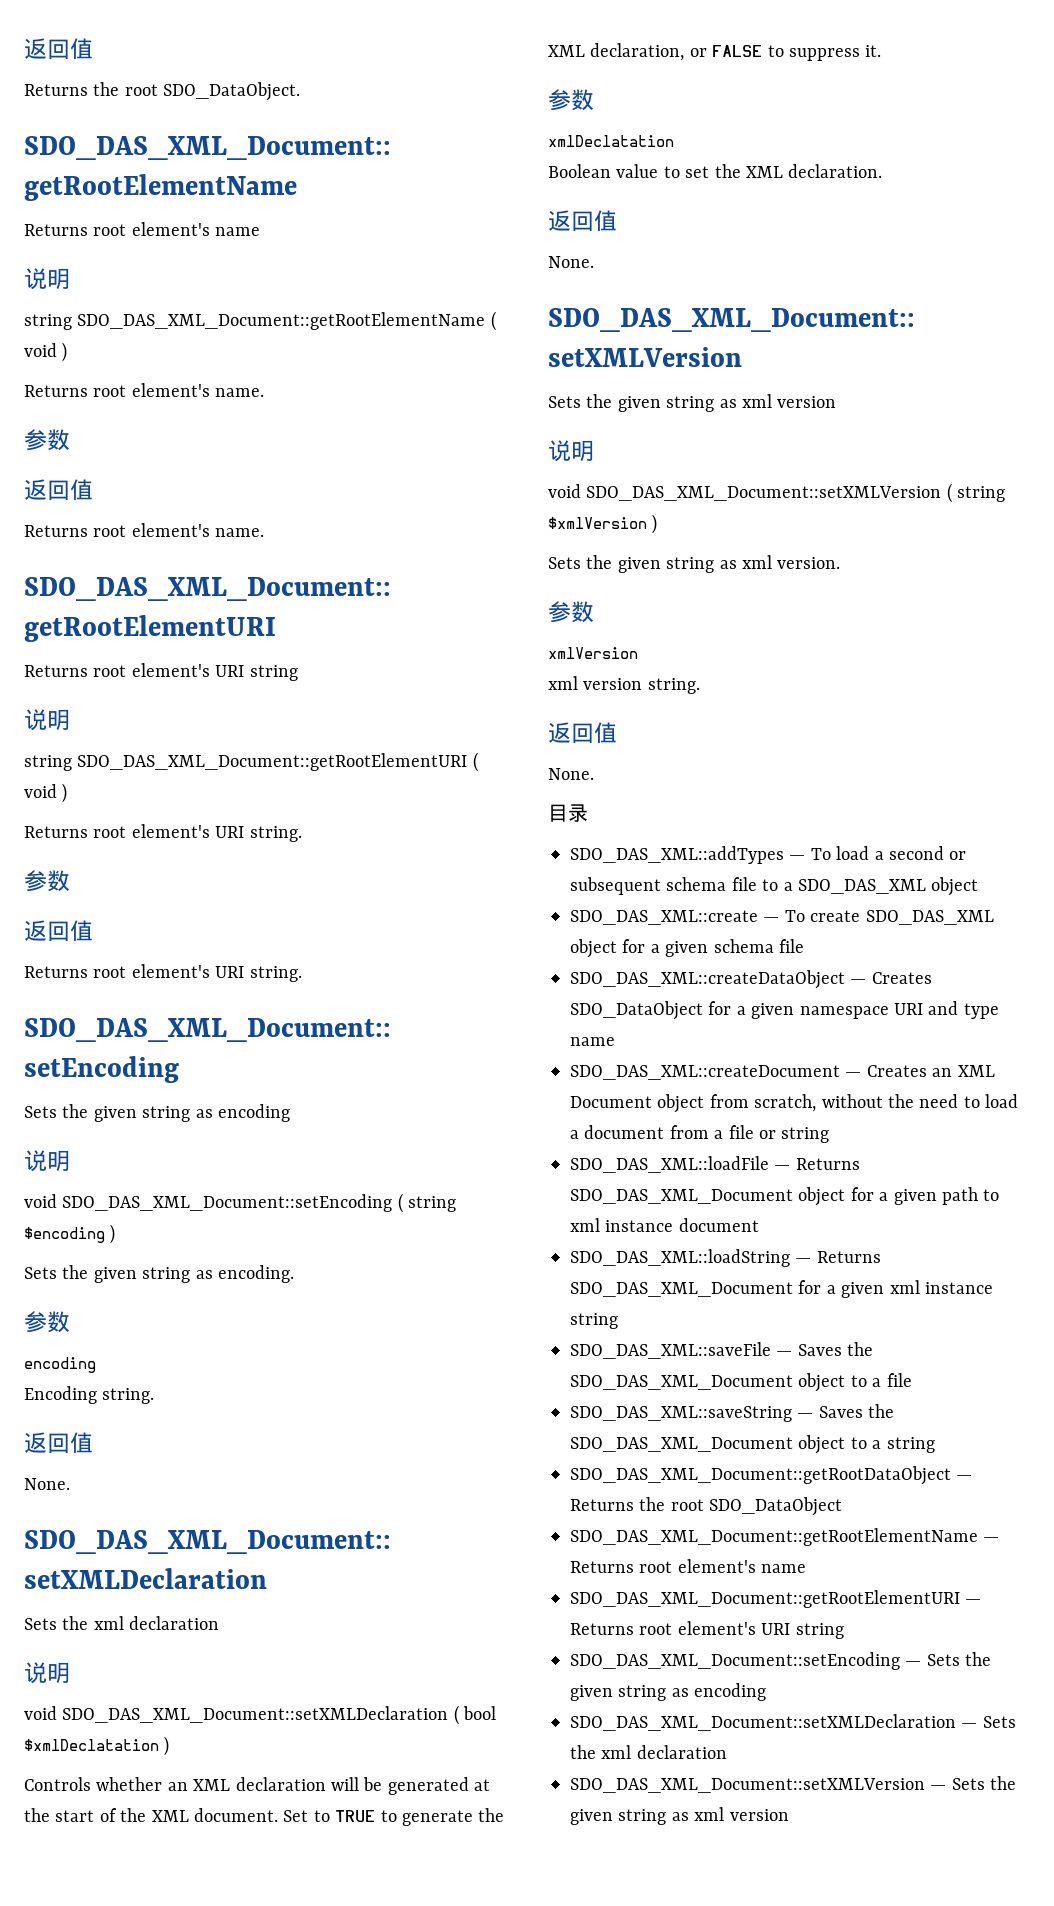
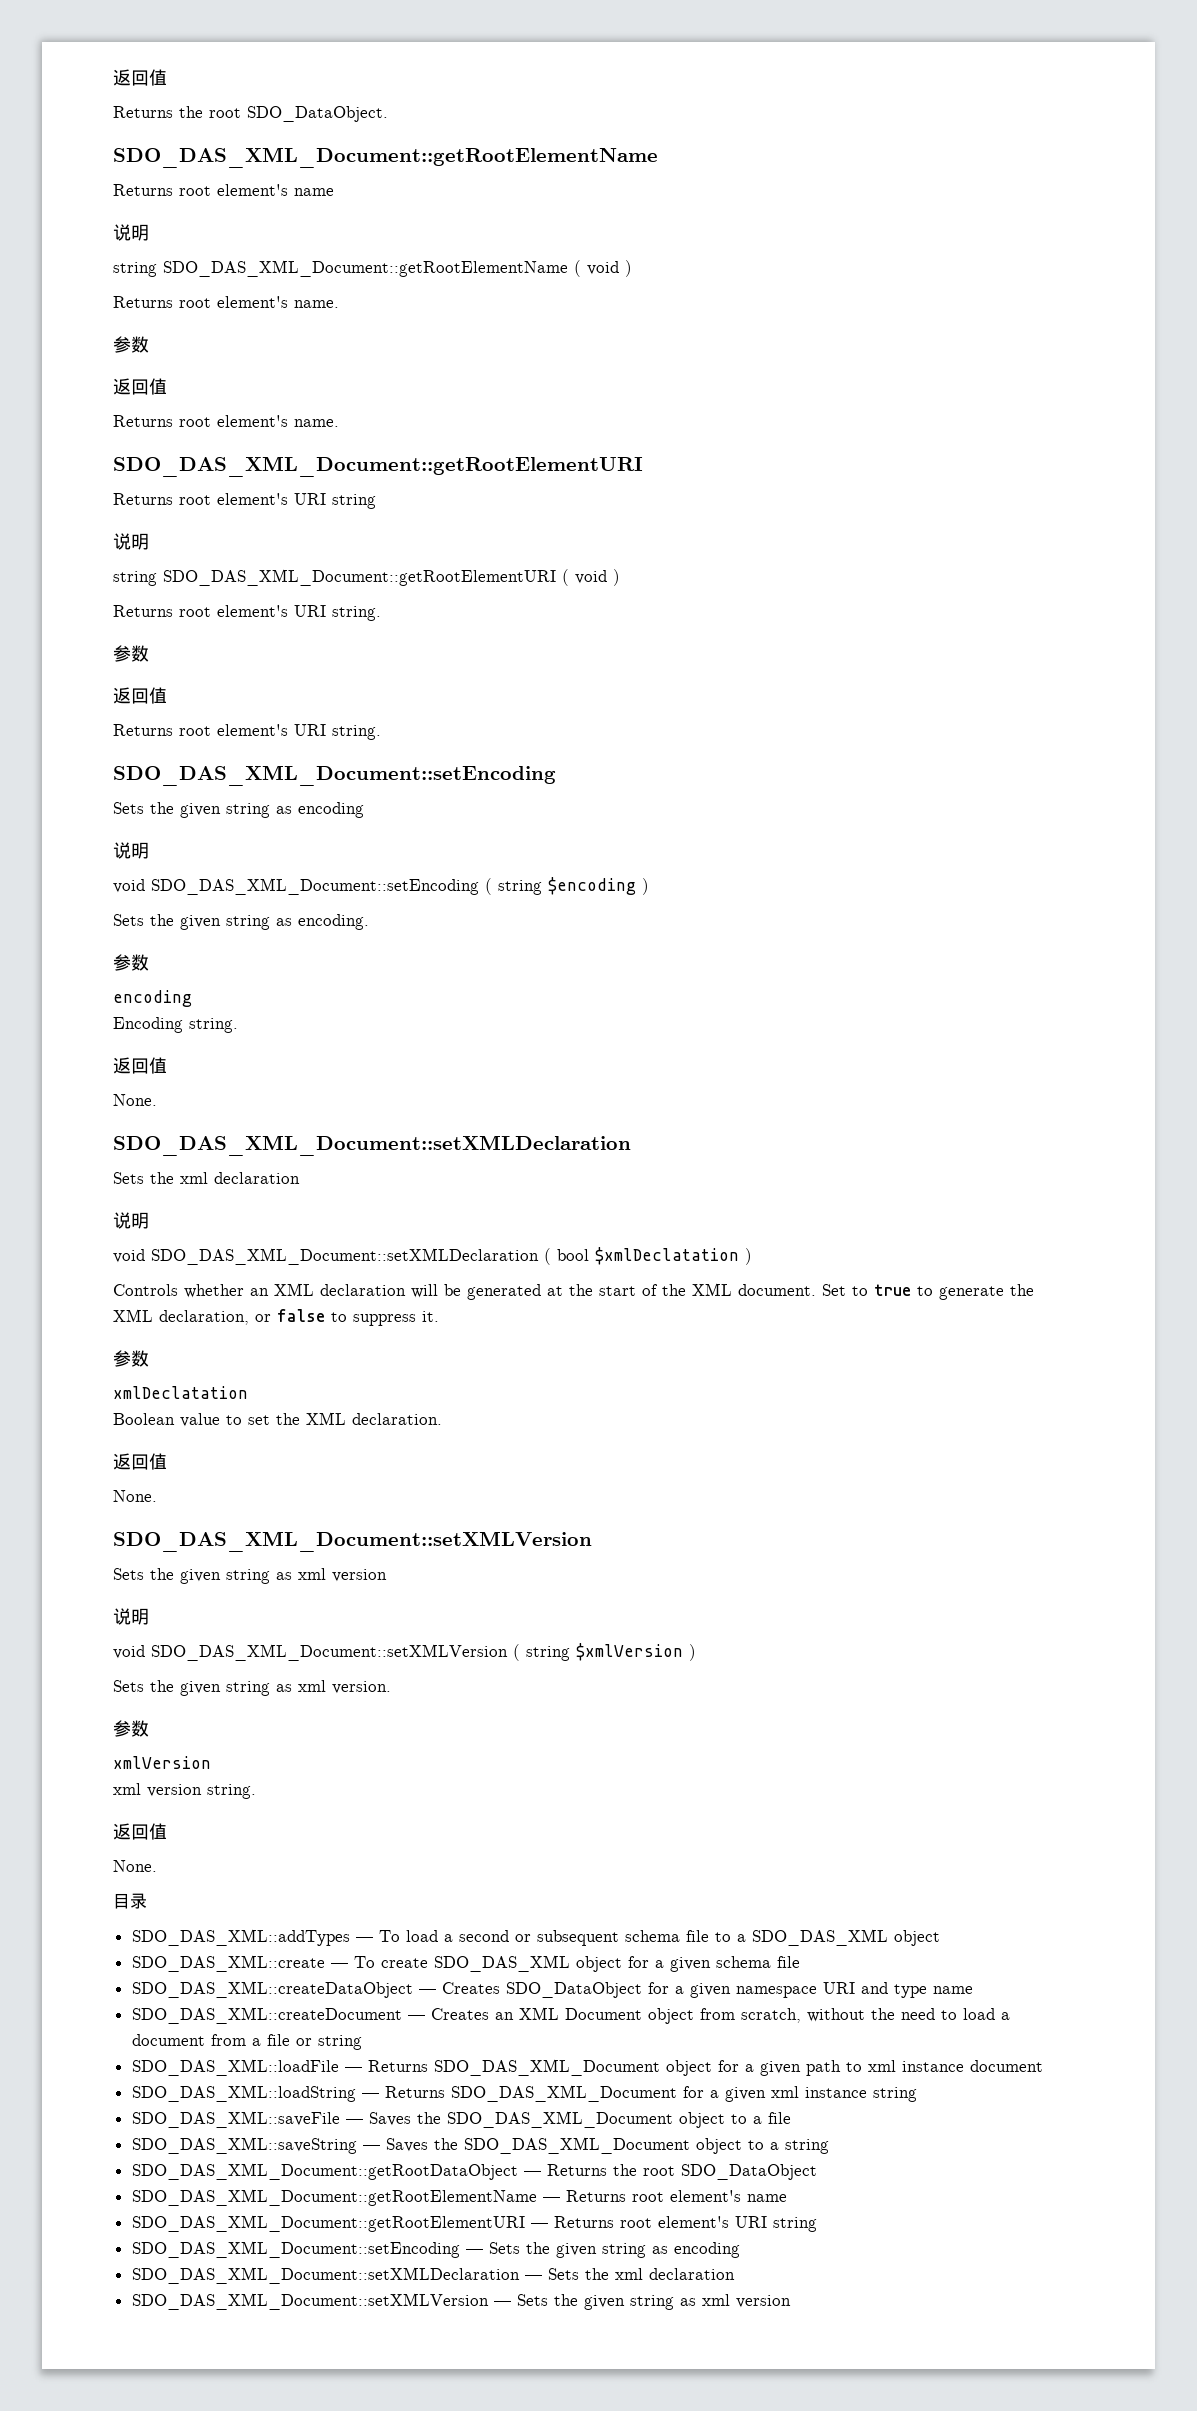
- Set to TRUE to generate the XML declaration, or FALSE to suppress it.
+ Set to true to generate the XML declaration, or false to suppress it.

